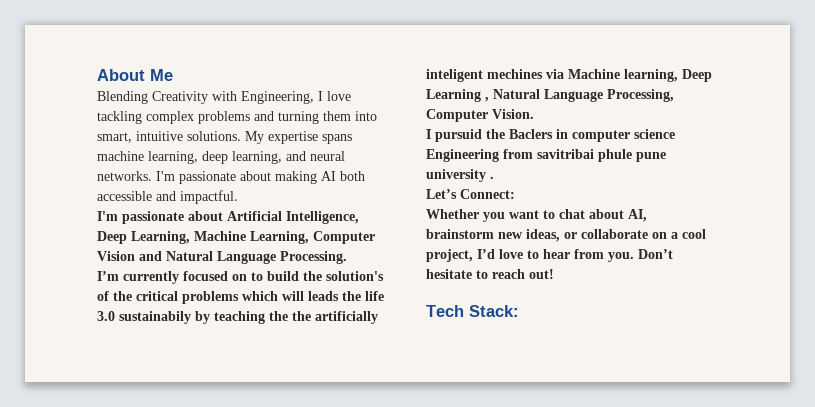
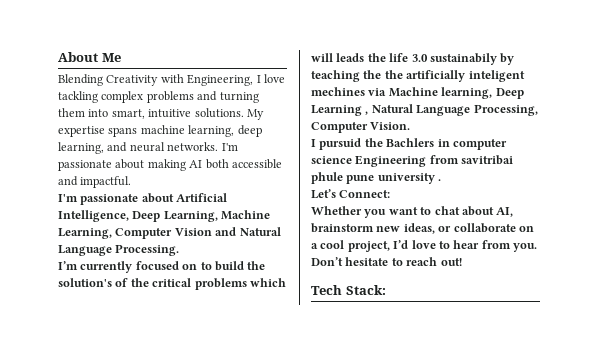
- I pursuid the Baclers in computer science Engineering from savitribai phule pune university .
+ I pursuid the Bachlers in computer science Engineering from savitribai phule pune university .

